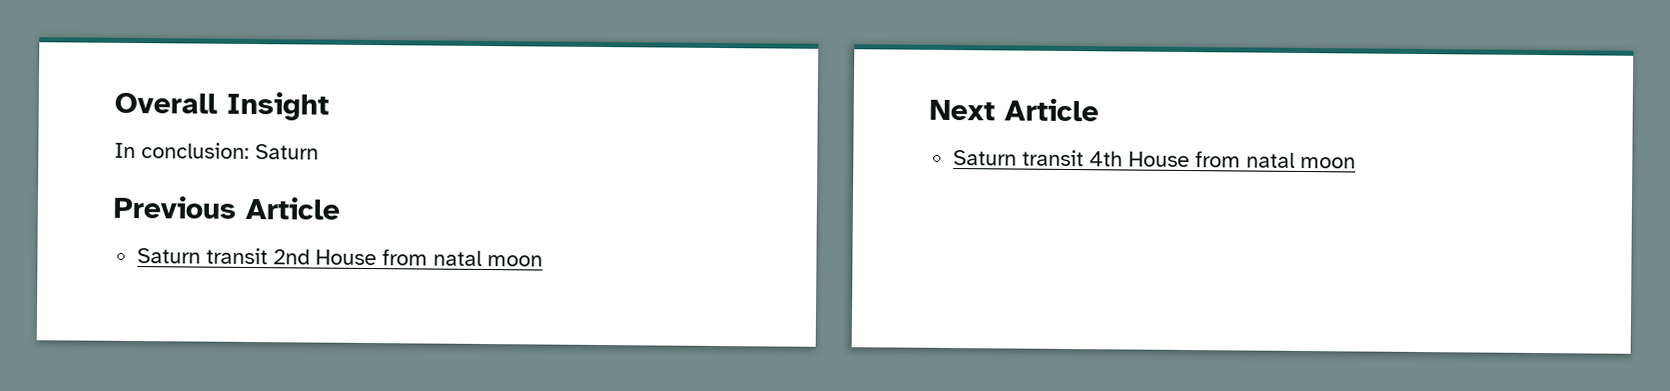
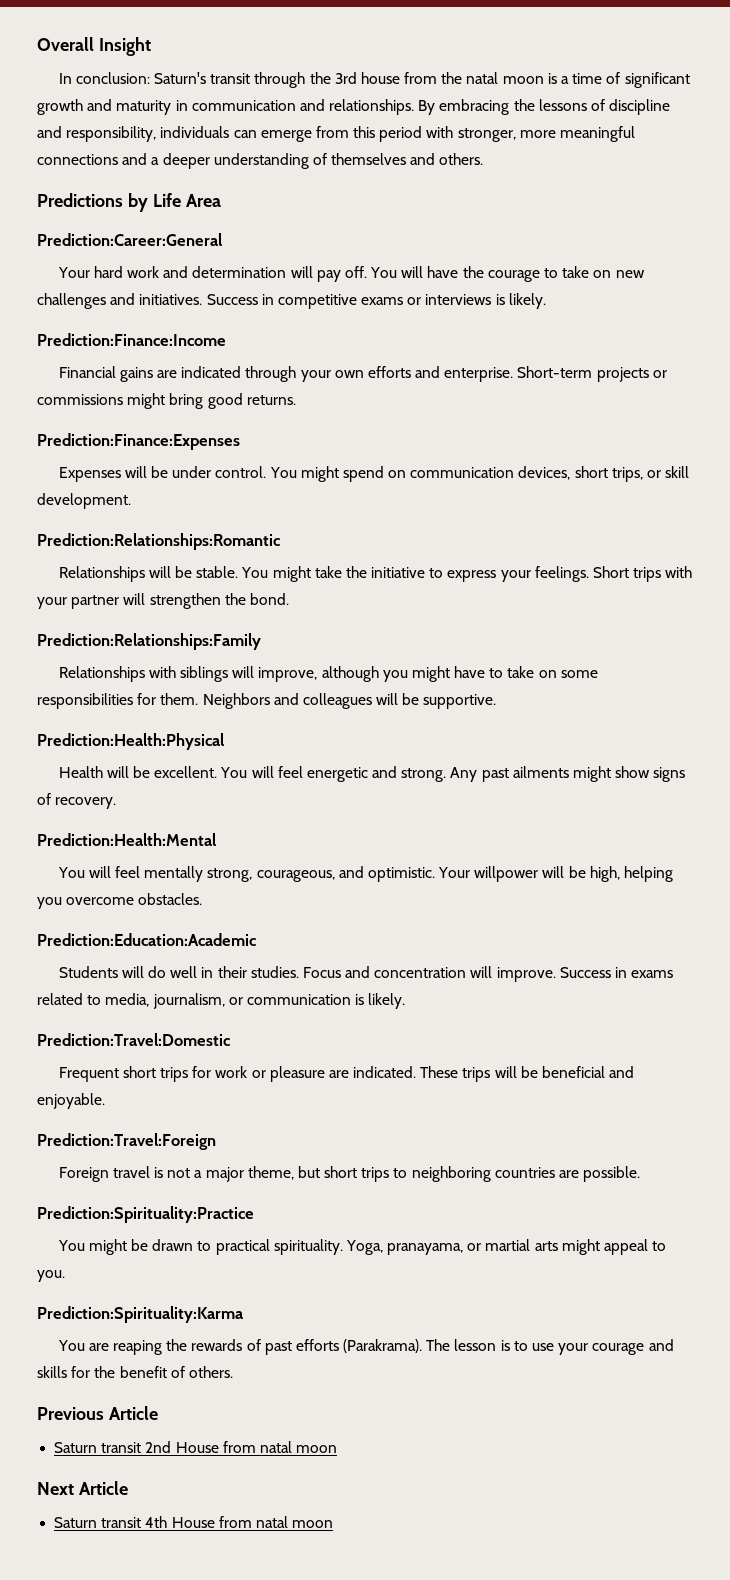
- In conclusion: Saturn
+ In conclusion: Saturn's transit through the 3rd house from the natal moon is a time of significant growth and maturity in communication and relationships. By embracing the lessons of discipline and responsibility, individuals can emerge from this period with stronger, more meaningful connections and a deeper understanding of themselves and others.
+ Predictions by Life Area
+ Prediction:Career:General
+ Your hard work and determination will pay off. You will have the courage to take on new challenges and initiatives. Success in competitive exams or interviews is likely.
+ Prediction:Finance:Income
+ Financial gains are indicated through your own efforts and enterprise. Short-term projects or commissions might bring good returns.
+ Prediction:Finance:Expenses
+ Expenses will be under control. You might spend on communication devices, short trips, or skill development.
+ Prediction:Relationships:Romantic
+ Relationships will be stable. You might take the initiative to express your feelings. Short trips with your partner will strengthen the bond.
+ Prediction:Relationships:Family
+ Relationships with siblings will improve, although you might have to take on some responsibilities for them. Neighbors and colleagues will be supportive.
+ Prediction:Health:Physical
+ Health will be excellent. You will feel energetic and strong. Any past ailments might show signs of recovery.
+ Prediction:Health:Mental
+ You will feel mentally strong, courageous, and optimistic. Your willpower will be high, helping you overcome obstacles.
+ Prediction:Education:Academic
+ Students will do well in their studies. Focus and concentration will improve. Success in exams related to media, journalism, or communication is likely.
+ Prediction:Travel:Domestic
+ Frequent short trips for work or pleasure are indicated. These trips will be beneficial and enjoyable.
+ Prediction:Travel:Foreign
+ Foreign travel is not a major theme, but short trips to neighboring countries are possible.
+ Prediction:Spirituality:Practice
+ You might be drawn to practical spirituality. Yoga, pranayama, or martial arts might appeal to you.
+ Prediction:Spirituality:Karma
+ You are reaping the rewards of past efforts (Parakrama). The lesson is to use your courage and skills for the benefit of others.

